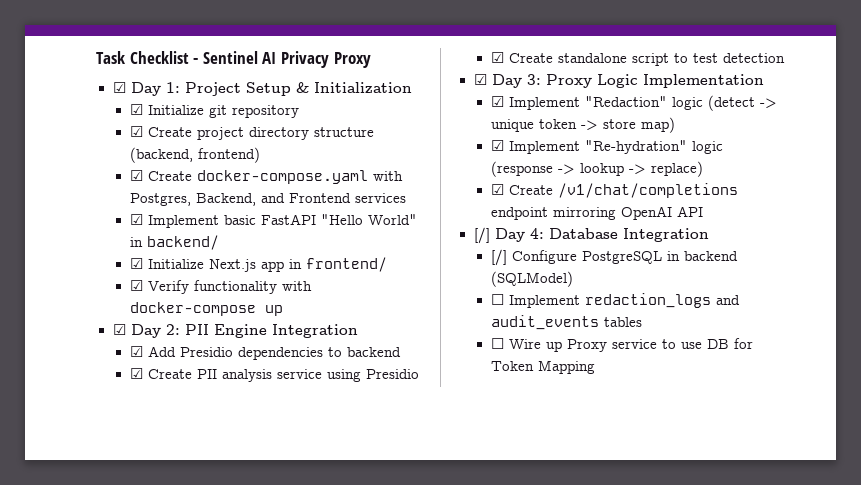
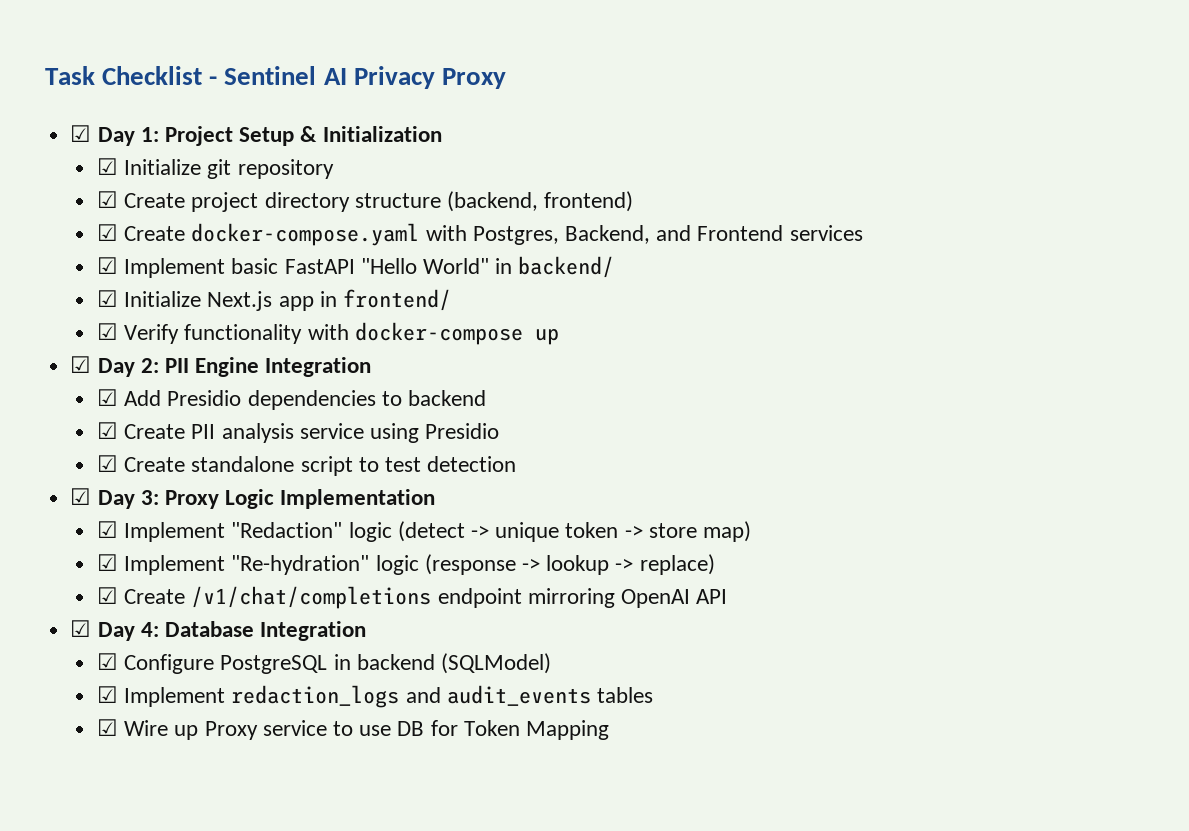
- [/] Day 4: Database Integration
+ ☑ Day 4: Database Integration
- [/] Configure PostgreSQL in backend (SQLModel)
+ ☑ Configure PostgreSQL in backend (SQLModel)
- ☐ Implement redaction_logs and audit_events tables
+ ☑ Implement redaction_logs and audit_events tables
- ☐ Wire up Proxy service to use DB for Token Mapping
+ ☑ Wire up Proxy service to use DB for Token Mapping

